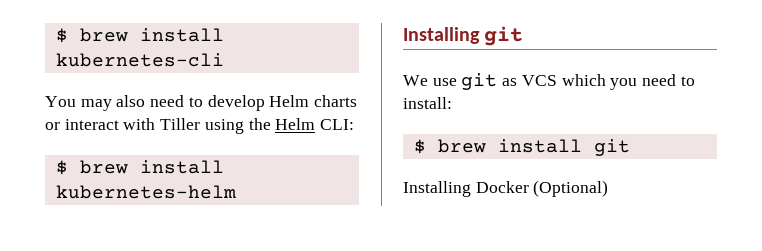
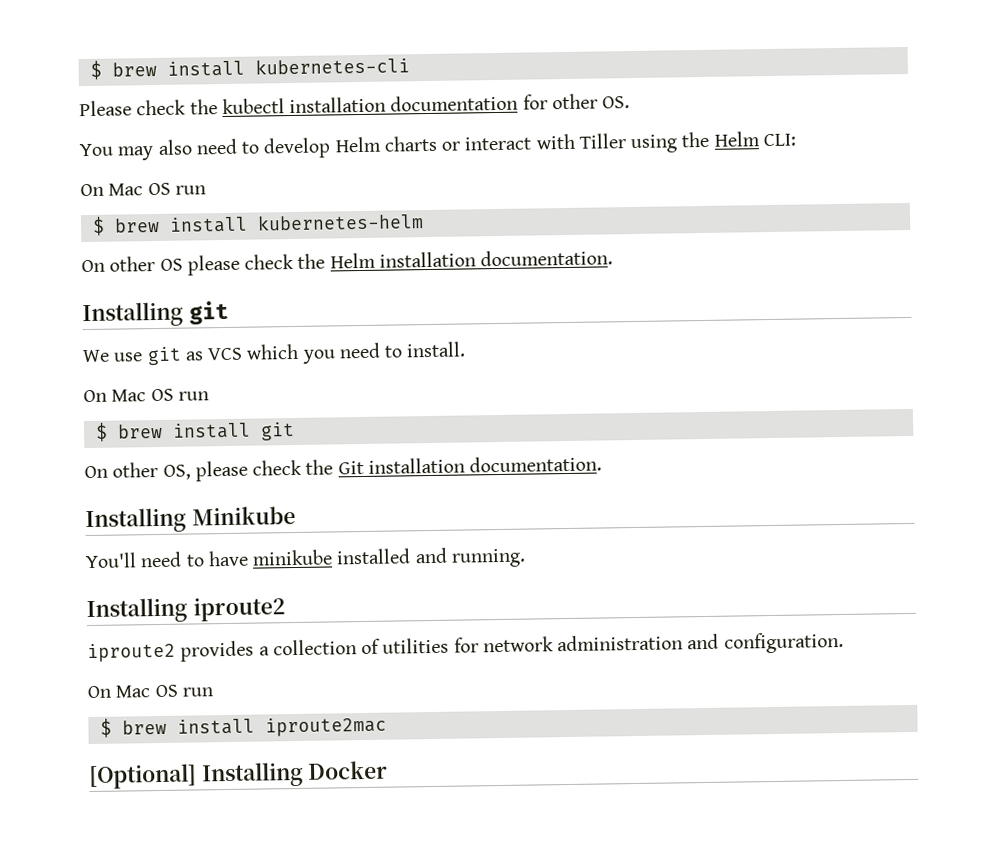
+ Please check the kubectl installation documentation for other OS.
  You may also need to develop Helm charts or interact with Tiller using the Helm CLI:
+ On Mac OS run
+ On other OS please check the Helm installation documentation.
- We use git as VCS which you need to install:
+ We use git as VCS which you need to install.
+ On Mac OS run
- Installing Docker (Optional)
+ On other OS, please check the Git installation documentation.
+ Installing Minikube
+ You'll need to have minikube installed and running.
+ Installing iproute2
+ iproute2 provides a collection of utilities for network administration and configuration.
+ On Mac OS run
+ $ brew install iproute2mac
+ [Optional] Installing Docker

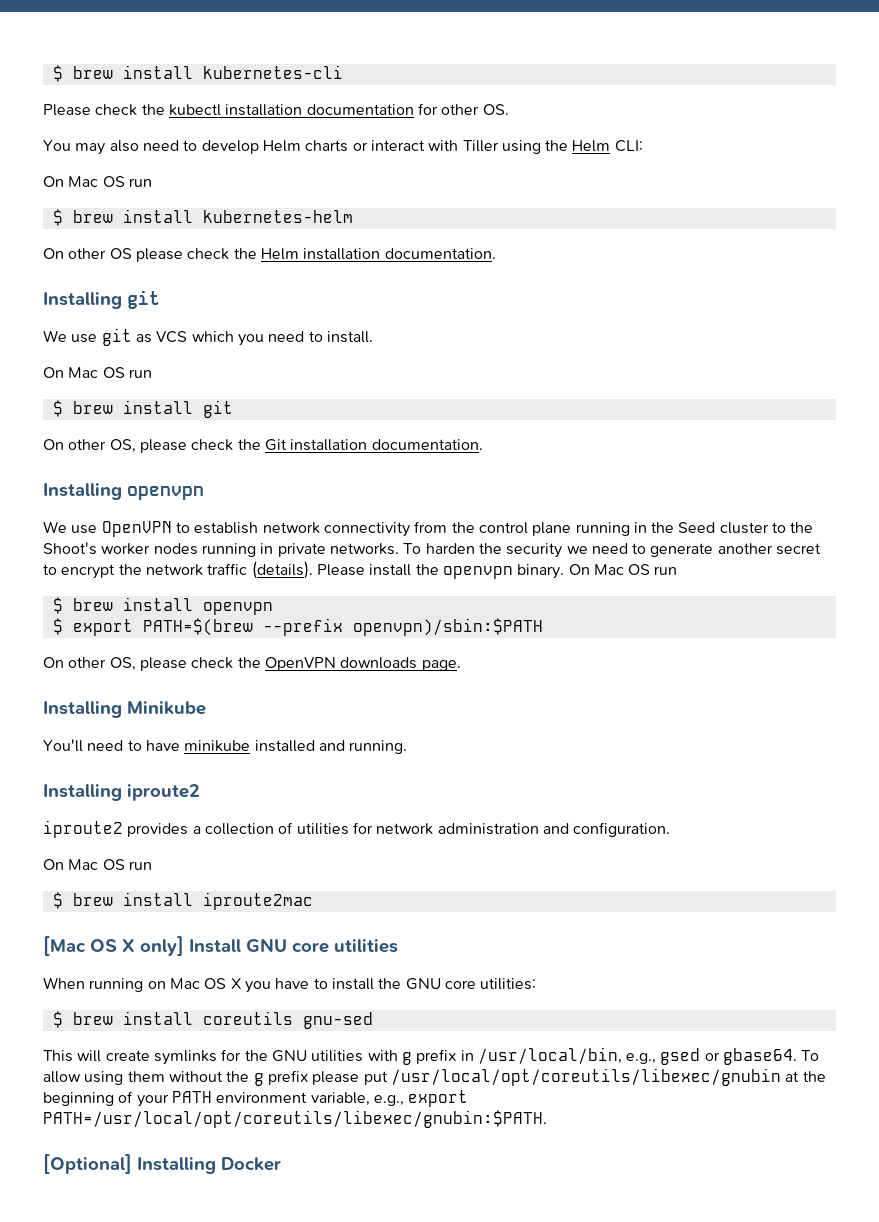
+ Installing openvpn
+ We use OpenVPN to establish network connectivity from the control plane running in the Seed cluster to the Shoot's worker nodes running in private networks. To harden the security we need to generate another secret to encrypt the network traffic (details). Please install the openvpn binary. On Mac OS run
+ $ brew install openvpn
+ $ export PATH=$(brew --prefix openvpn)/sbin:$PATH
+ On other OS, please check the OpenVPN downloads page.
+ [Mac OS X only] Install GNU core utilities
+ When running on Mac OS X you have to install the GNU core utilities:
+ $ brew install coreutils gnu-sed
+ This will create symlinks for the GNU utilities with g prefix in /usr/local/bin, e.g., gsed or gbase64. To allow using them without the g prefix please put /usr/local/opt/coreutils/libexec/gnubin at the beginning of your PATH environment variable, e.g., export PATH=/usr/local/opt/coreutils/libexec/gnubin:$PATH.

